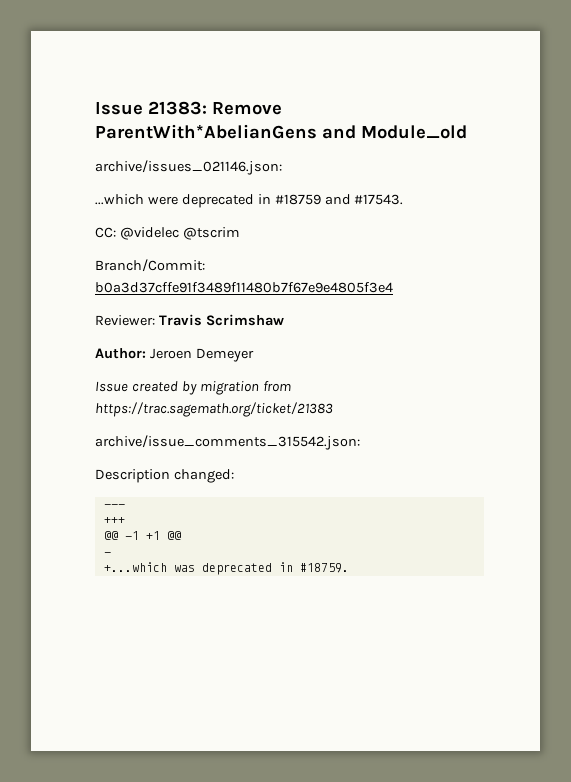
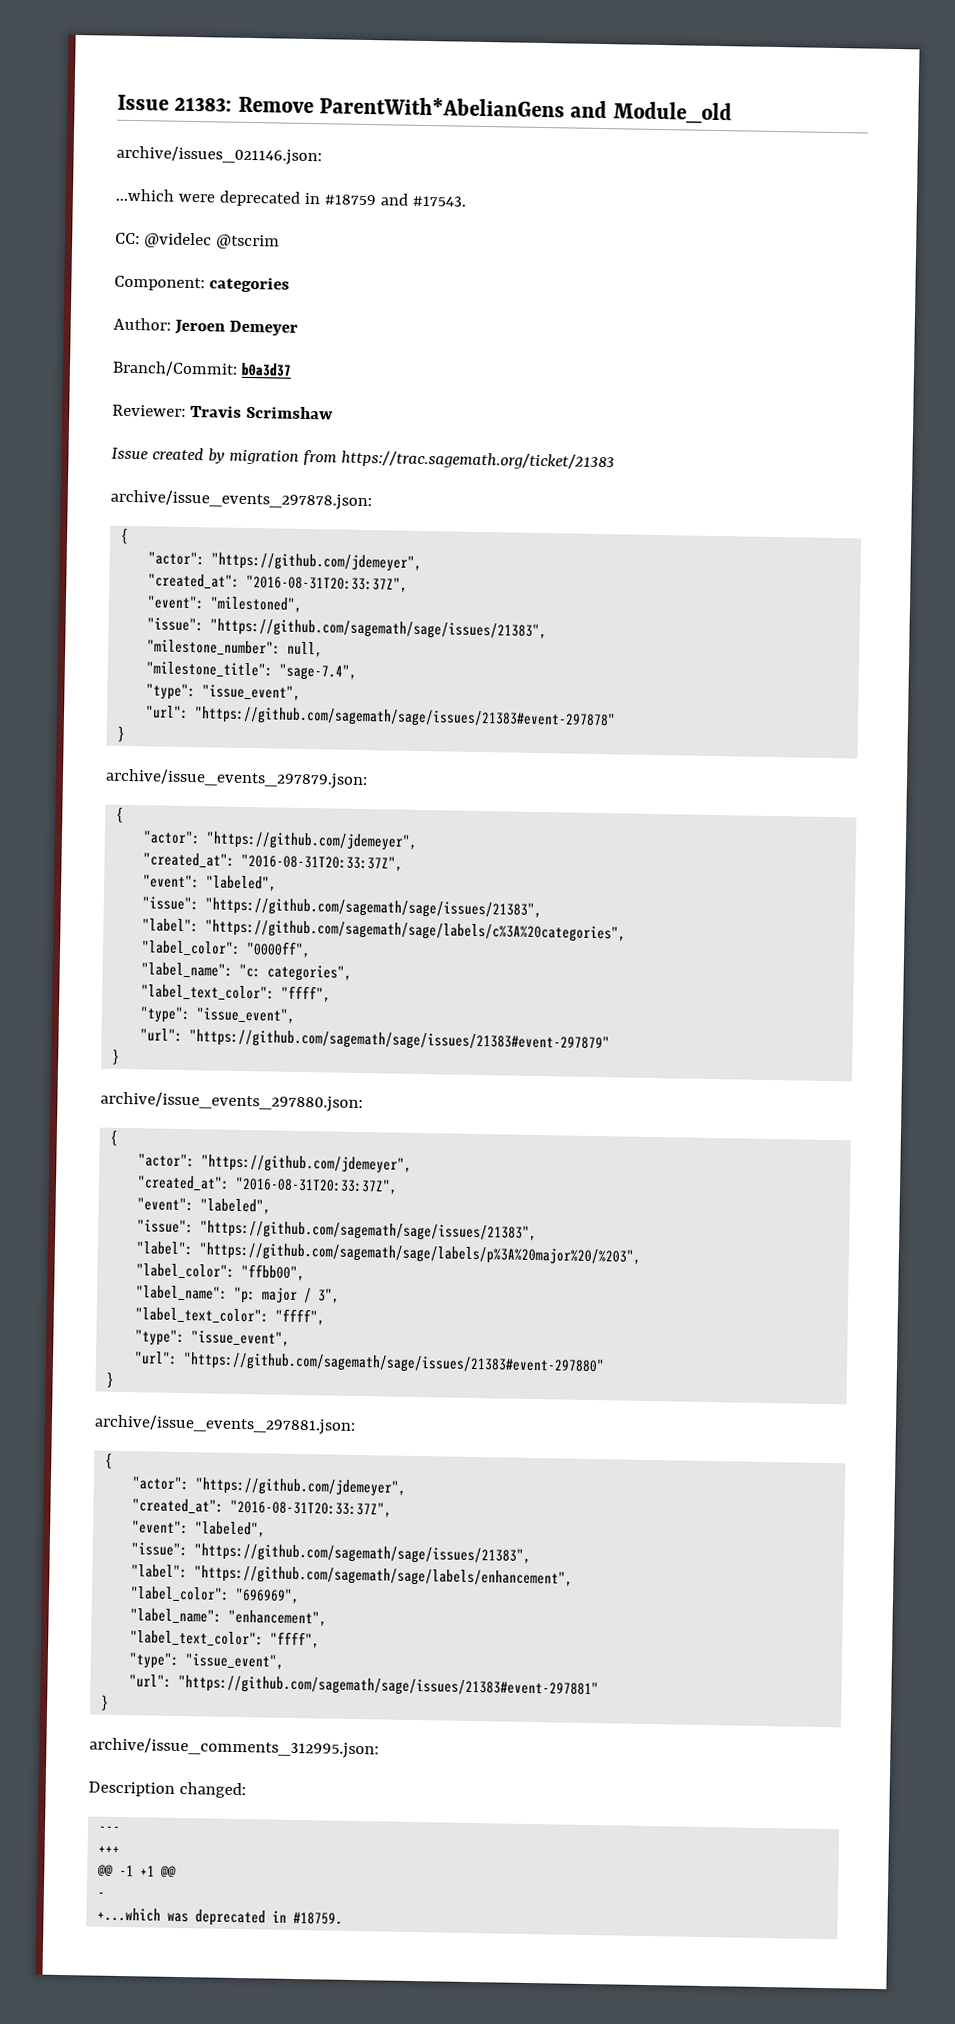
+ Component: categories
+ Author: Jeroen Demeyer
- Branch/Commit: b0a3d37cffe91f3489f11480b7f67e9e4805f3e4
+ Branch/Commit: b0a3d37
- Author: Jeroen Demeyer
- archive/issue_comments_315542.json:
+ archive/issue_events_297878.json:
+ {
+ "actor": "https://github.com/jdemeyer",
+ "created_at": "2016-08-31T20:33:37Z",
+ "event": "milestoned",
+ "issue": "https://github.com/sagemath/sage/issues/21383",
+ "milestone_number": null,
+ "milestone_title": "sage-7.4",
+ "type": "issue_event",
+ "url": "https://github.com/sagemath/sage/issues/21383#event-297878"
+ }
+ archive/issue_events_297879.json:
+ {
+ "actor": "https://github.com/jdemeyer",
+ "created_at": "2016-08-31T20:33:37Z",
+ "event": "labeled",
+ "issue": "https://github.com/sagemath/sage/issues/21383",
+ "label": "https://github.com/sagemath/sage/labels/c%3A%20categories",
+ "label_color": "0000ff",
+ "label_name": "c: categories",
+ "label_text_color": "ffff",
+ "type": "issue_event",
+ "url": "https://github.com/sagemath/sage/issues/21383#event-297879"
+ }
+ archive/issue_events_297880.json:
+ {
+ "actor": "https://github.com/jdemeyer",
+ "created_at": "2016-08-31T20:33:37Z",
+ "event": "labeled",
+ "issue": "https://github.com/sagemath/sage/issues/21383",
+ "label": "https://github.com/sagemath/sage/labels/p%3A%20major%20/%203",
+ "label_color": "ffbb00",
+ "label_name": "p: major / 3",
+ "label_text_color": "ffff",
+ "type": "issue_event",
+ "url": "https://github.com/sagemath/sage/issues/21383#event-297880"
+ }
+ archive/issue_events_297881.json:
+ {
+ "actor": "https://github.com/jdemeyer",
+ "created_at": "2016-08-31T20:33:37Z",
+ "event": "labeled",
+ "issue": "https://github.com/sagemath/sage/issues/21383",
+ "label": "https://github.com/sagemath/sage/labels/enhancement",
+ "label_color": "696969",
+ "label_name": "enhancement",
+ "label_text_color": "ffff",
+ "type": "issue_event",
+ "url": "https://github.com/sagemath/sage/issues/21383#event-297881"
+ }
+ archive/issue_comments_312995.json:

